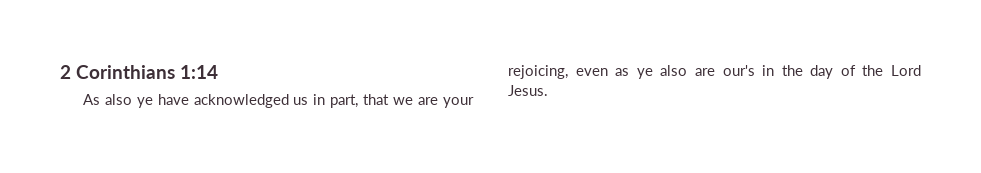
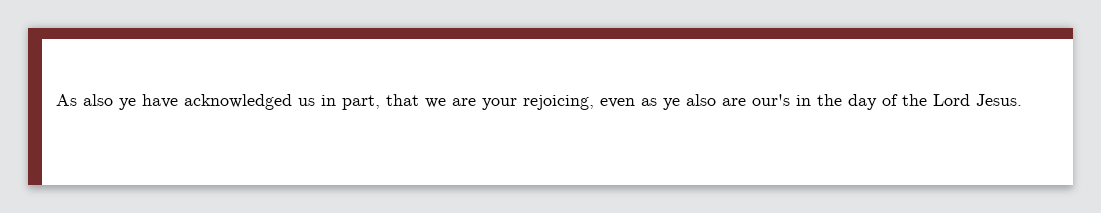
- 2 Corinthians 1:14

